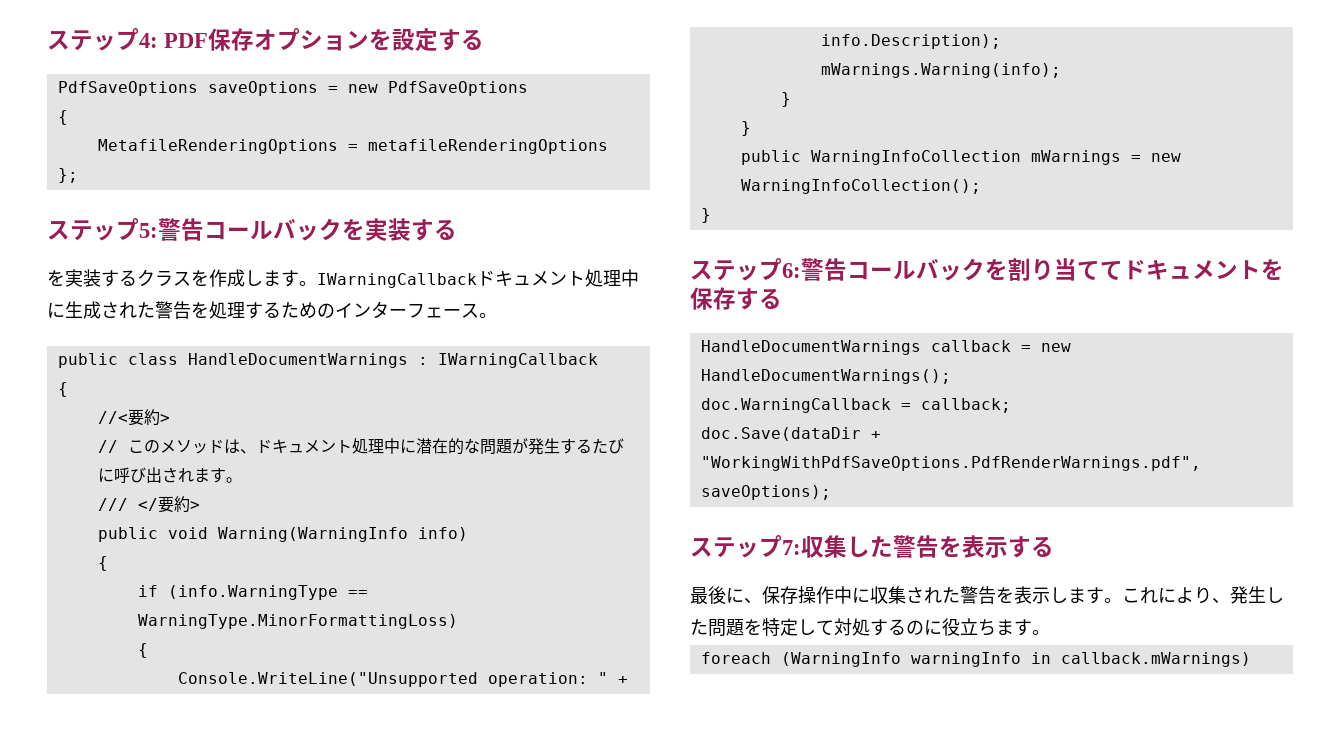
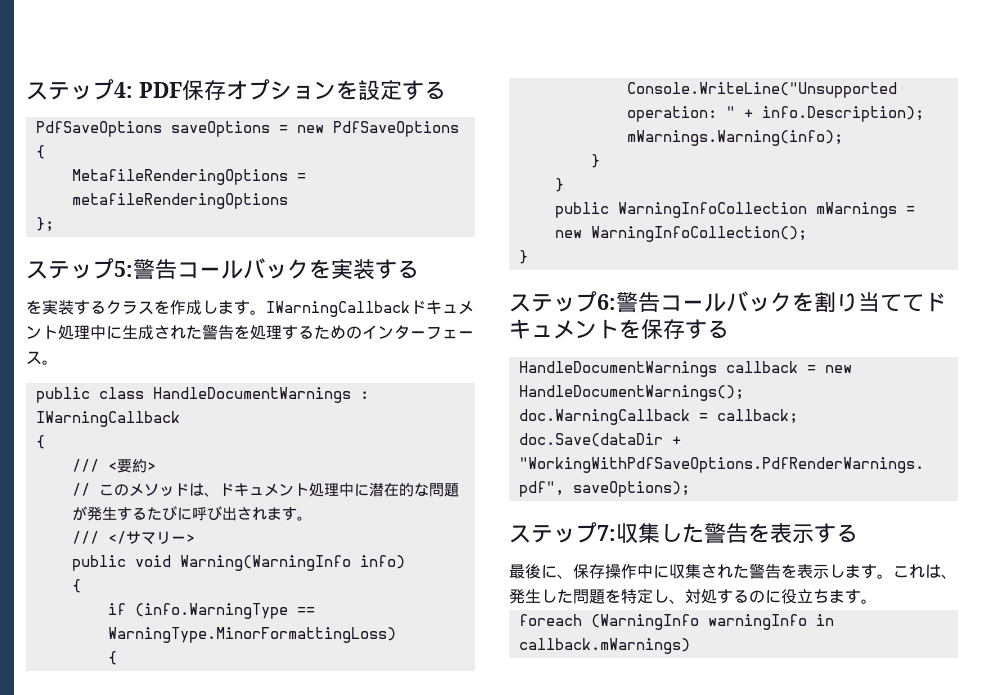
- //<要約>
+ /// <要約>
- /// </要約>
+ /// </サマリー>
- これにより、発生した問題を特定して対処するのに役立ちます。
+ これは、発生した問題を特定し、対処するのに役立ちます。

